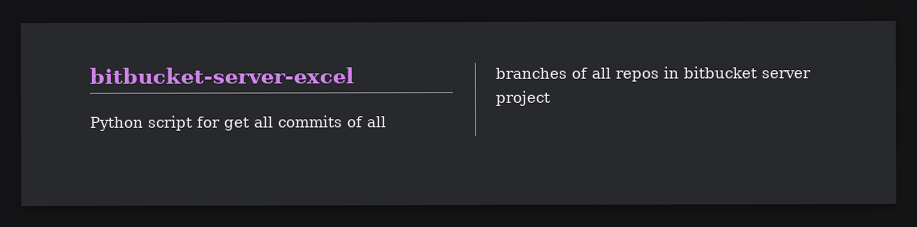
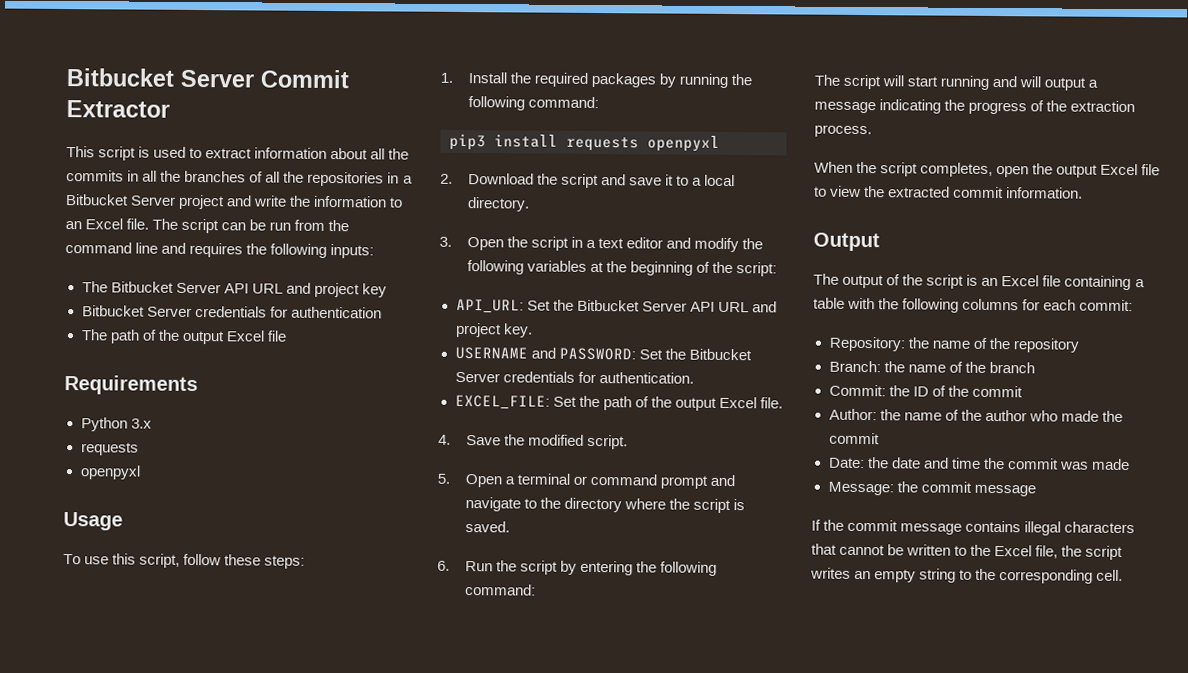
- bitbucket-server-excel
- Python script for get all commits of all branches of all repos in bitbucket server project
+ Bitbucket Server Commit Extractor
+ This script is used to extract information about all the commits in all the branches of all the repositories in a Bitbucket Server project and write the information to an Excel file. The script can be run from the command line and requires the following inputs:
+ The Bitbucket Server API URL and project key
+ Bitbucket Server credentials for authentication
+ The path of the output Excel file
+ Requirements
+ Python 3.x
+ requests
+ openpyxl
+ Usage
+ To use this script, follow these steps:
+ 1. Install the required packages by running the following command:
+ pip3 install requests openpyxl
+ 2. Download the script and save it to a local directory.
+ 3. Open the script in a text editor and modify the following variables at the beginning of the script:
+ API_URL: Set the Bitbucket Server API URL and project key.
+ USERNAME and PASSWORD: Set the Bitbucket Server credentials for authentication.
+ EXCEL_FILE: Set the path of the output Excel file.
+ 4. Save the modified script.
+ 5. Open a terminal or command prompt and navigate to the directory where the script is saved.
+ 6. Run the script by entering the following command:
+ The script will start running and will output a message indicating the progress of the extraction process.
+ When the script completes, open the output Excel file to view the extracted commit information.
+ Output
+ The output of the script is an Excel file containing a table with the following columns for each commit:
+ Repository: the name of the repository
+ Branch: the name of the branch
+ Commit: the ID of the commit
+ Author: the name of the author who made the commit
+ Date: the date and time the commit was made
+ Message: the commit message
+ If the commit message contains illegal characters that cannot be written to the Excel file, the script writes an empty string to the corresponding cell.

